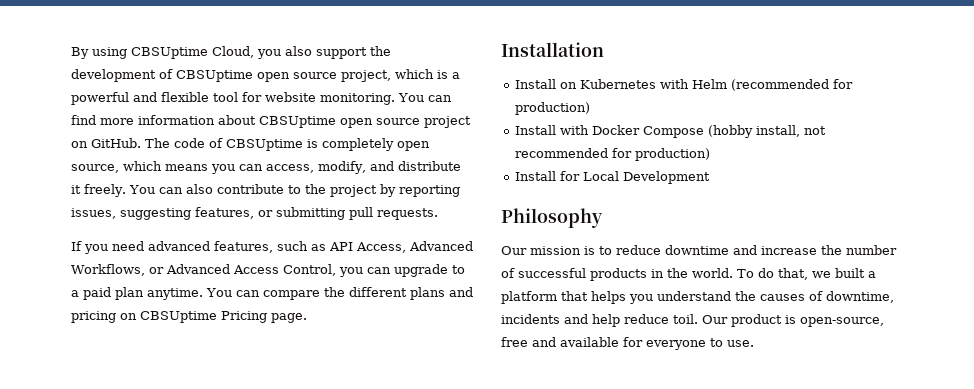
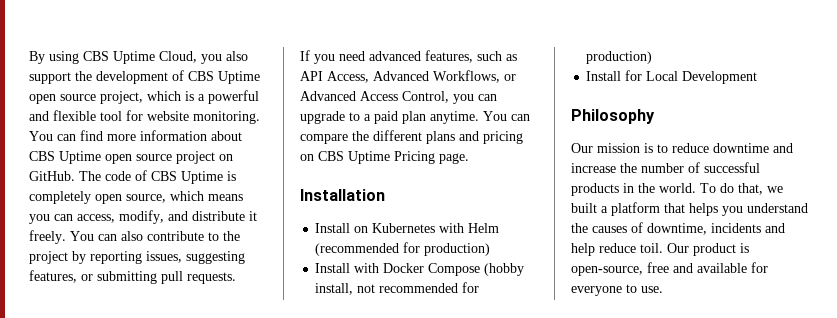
- By using CBSUptime Cloud, you also support the development of CBSUptime open source project, which is a powerful and flexible tool for website monitoring.
+ By using CBS Uptime Cloud, you also support the development of CBS Uptime open source project, which is a powerful and flexible tool for website monitoring.
- You can find more information about CBSUptime open source project on GitHub.
+ You can find more information about CBS Uptime open source project on GitHub.
- The code of CBSUptime is completely open source, which means you can access, modify, and distribute it freely.
+ The code of CBS Uptime is completely open source, which means you can access, modify, and distribute it freely.
- You can compare the different plans and pricing on CBSUptime Pricing page.
+ You can compare the different plans and pricing on CBS Uptime Pricing page.

